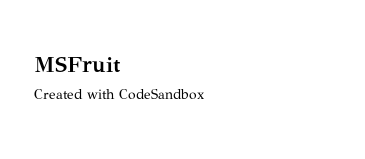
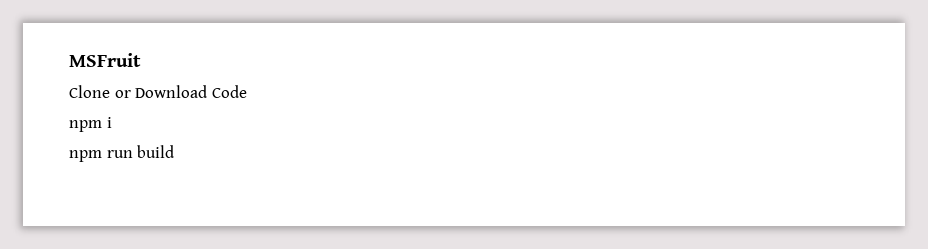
- Created with CodeSandbox
+ Clone or Download Code
+ npm i
+ npm run build

